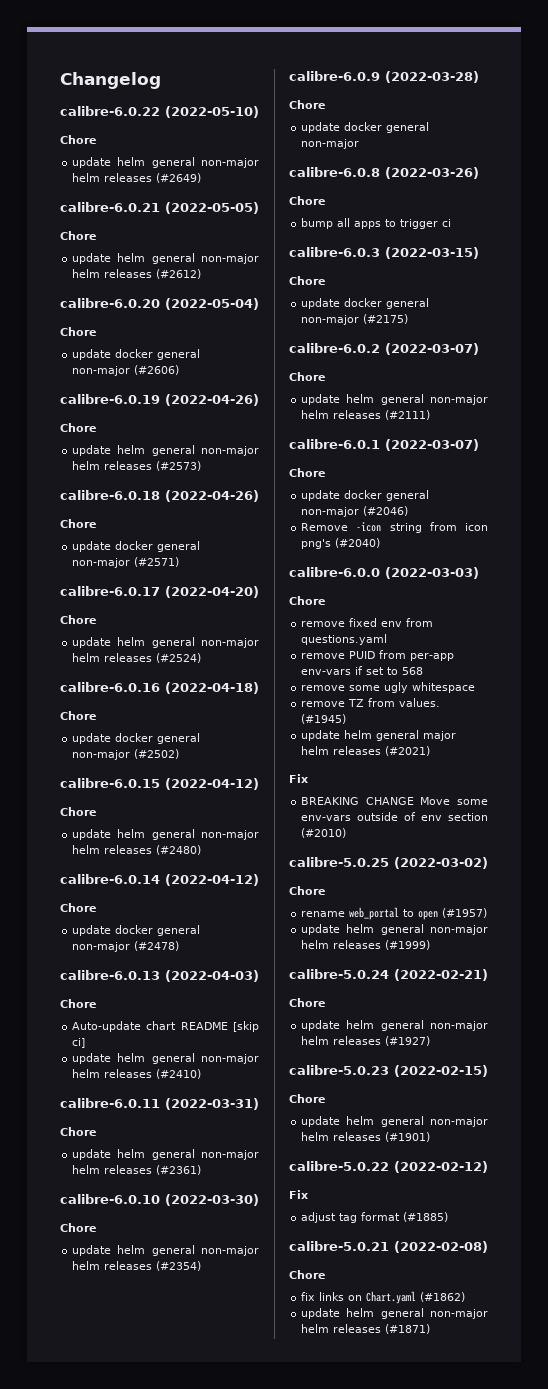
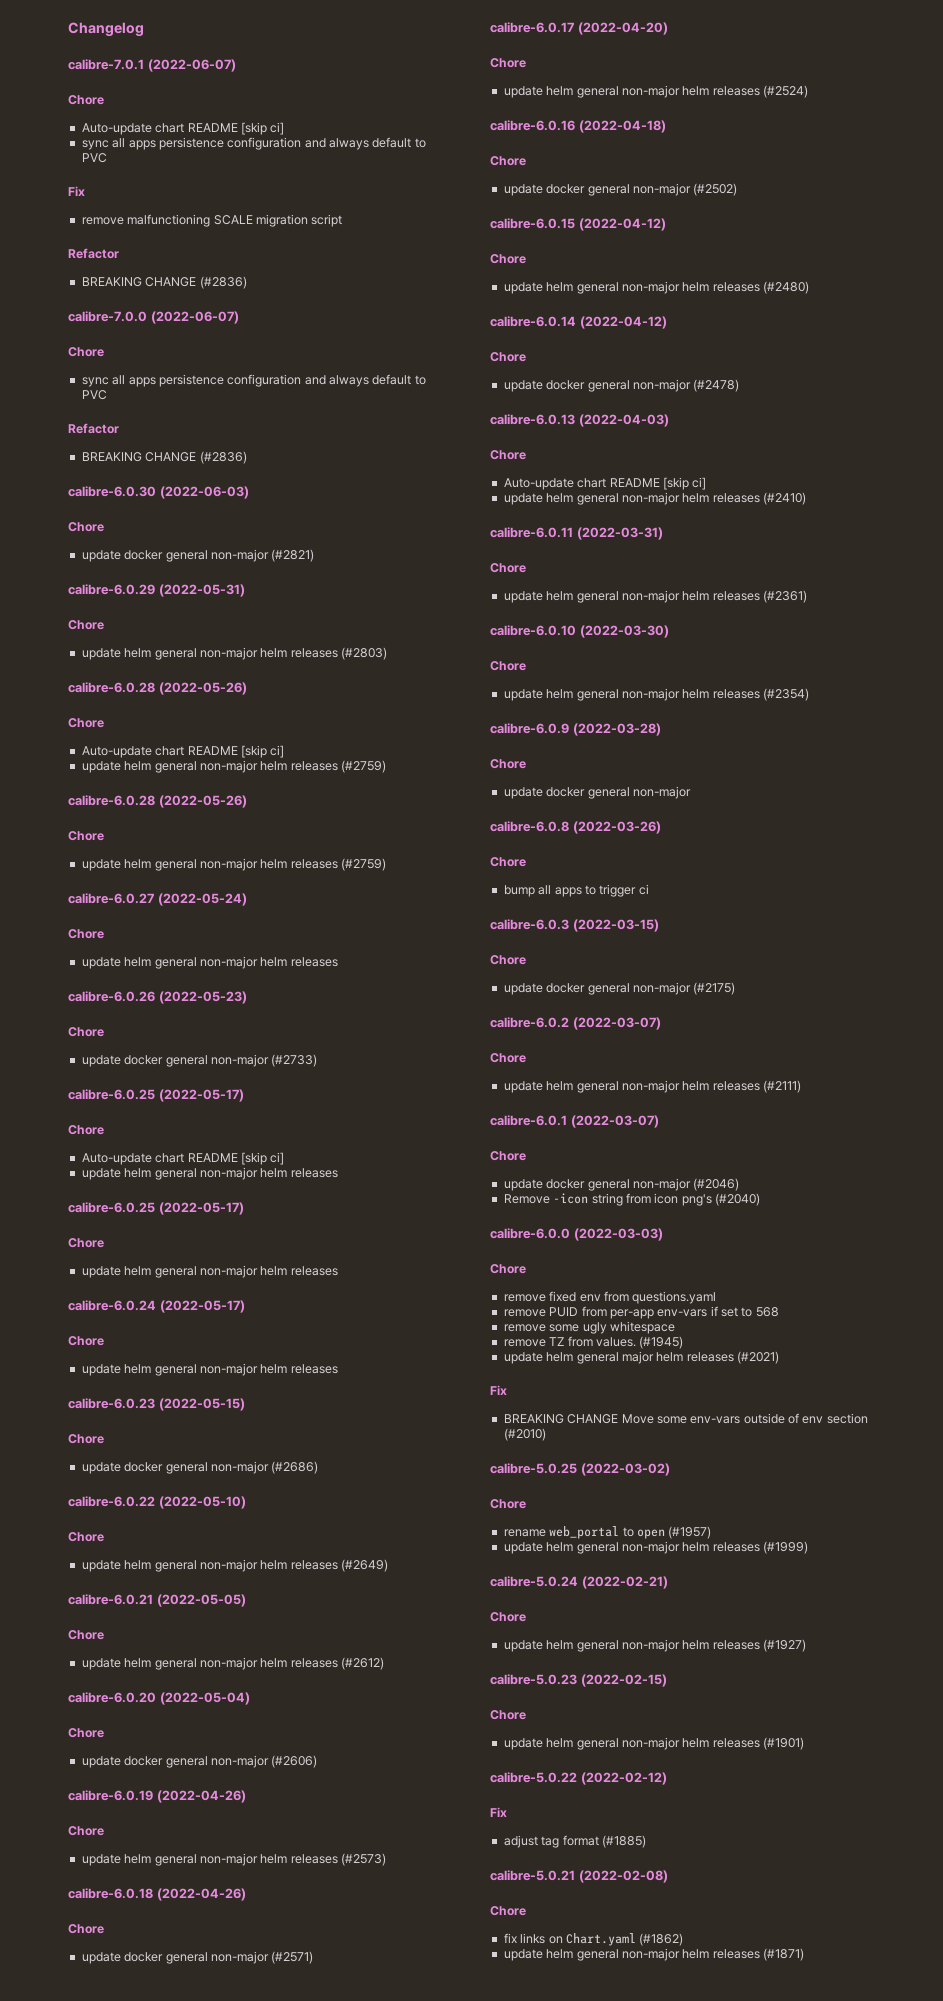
+ calibre-7.0.1 (2022-06-07)
+ Chore
+ Auto-update chart README [skip ci]
+ sync all apps persistence configuration and always default to PVC
+ Fix
+ remove malfunctioning SCALE migration script
+ Refactor
+ BREAKING CHANGE (#2836)
+ calibre-7.0.0 (2022-06-07)
+ Chore
+ sync all apps persistence configuration and always default to PVC
+ Refactor
+ BREAKING CHANGE (#2836)
+ calibre-6.0.30 (2022-06-03)
+ Chore
+ update docker general non-major (#2821)
+ calibre-6.0.29 (2022-05-31)
+ Chore
+ update helm general non-major helm releases (#2803)
+ calibre-6.0.28 (2022-05-26)
+ Chore
+ Auto-update chart README [skip ci]
+ update helm general non-major helm releases (#2759)
+ calibre-6.0.28 (2022-05-26)
+ Chore
+ update helm general non-major helm releases (#2759)
+ calibre-6.0.27 (2022-05-24)
+ Chore
+ update helm general non-major helm releases
+ calibre-6.0.26 (2022-05-23)
+ Chore
+ update docker general non-major (#2733)
+ calibre-6.0.25 (2022-05-17)
+ Chore
+ Auto-update chart README [skip ci]
+ update helm general non-major helm releases
+ calibre-6.0.25 (2022-05-17)
+ Chore
+ update helm general non-major helm releases
+ calibre-6.0.24 (2022-05-17)
+ Chore
+ update helm general non-major helm releases
+ calibre-6.0.23 (2022-05-15)
+ Chore
+ update docker general non-major (#2686)

